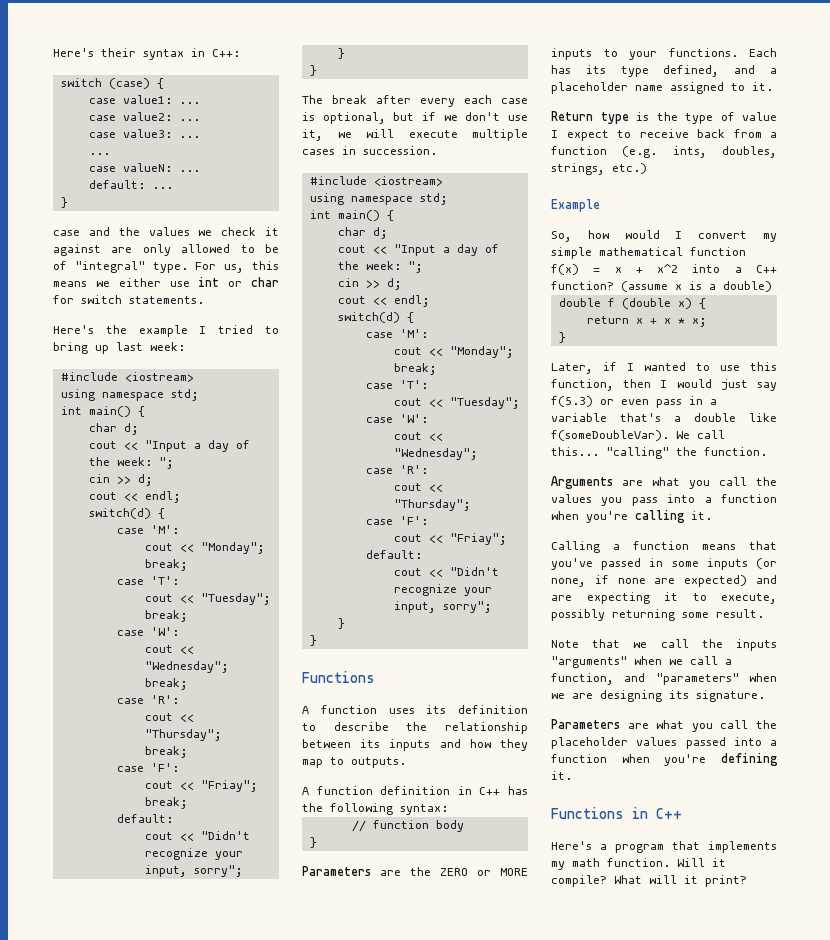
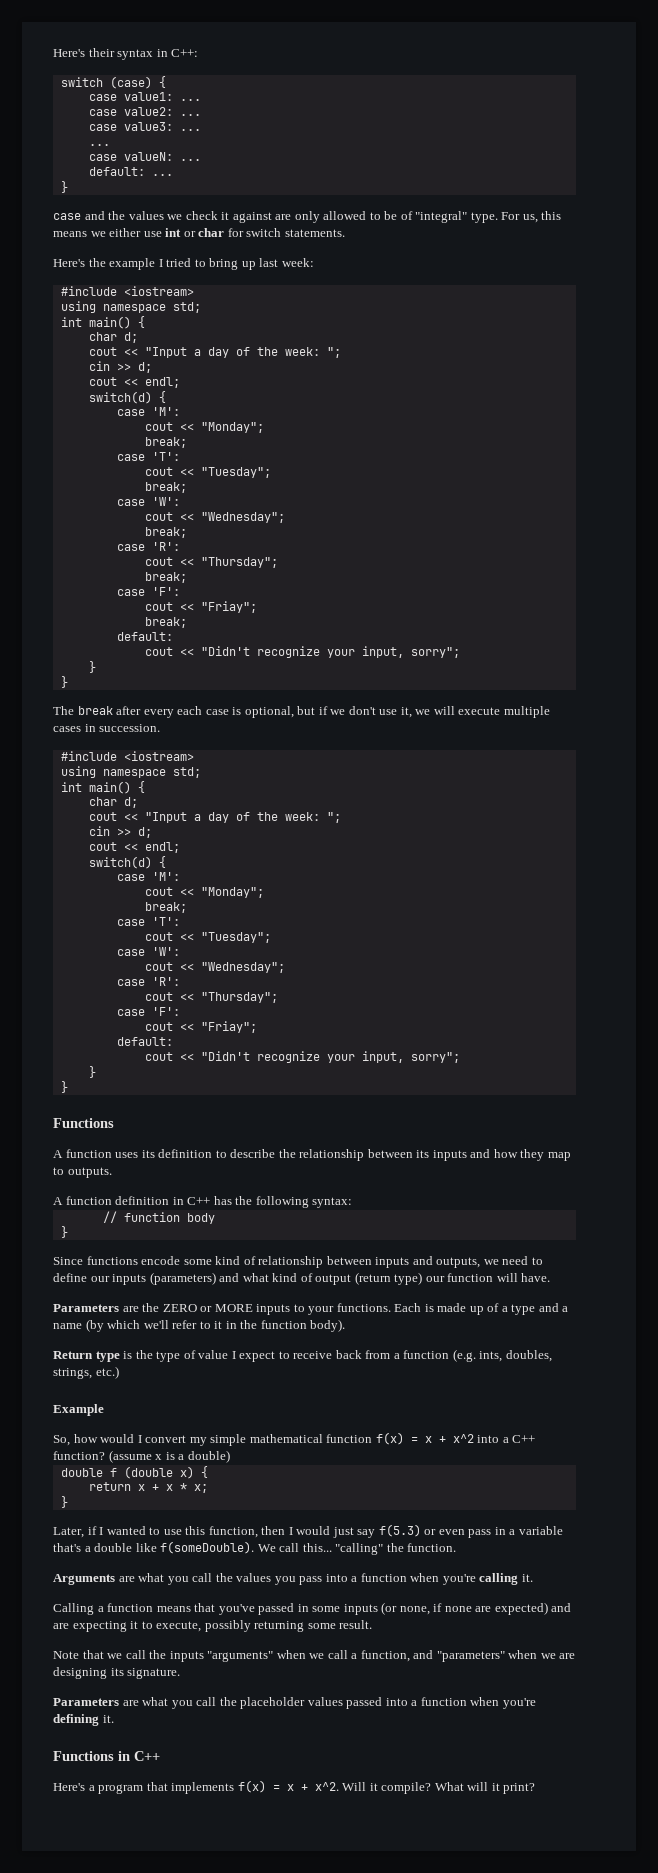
+ Since functions encode some kind of relationship between inputs and outputs, we need to define our inputs (parameters) and what kind of output (return type) our function will have.
- Each has its type defined, and a placeholder name assigned to it.
+ Each is made up of a type and a name (by which we'll refer to it in the function body).
- Later, if I wanted to use this function, then I would just say f(5.3) or even pass in a variable that's a double like f(someDoubleVar).
+ Later, if I wanted to use this function, then I would just say f(5.3) or even pass in a variable that's a double like f(someDouble).
- Here's a program that implements my math function.
+ Here's a program that implements f(x) = x + x^2.

